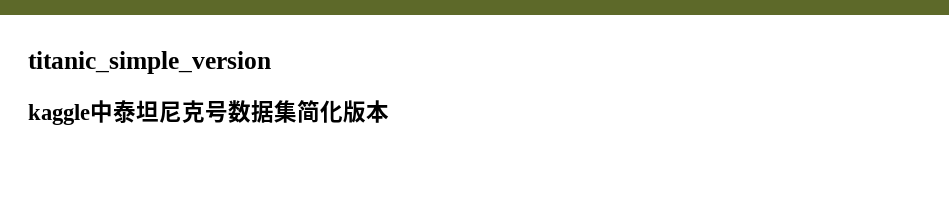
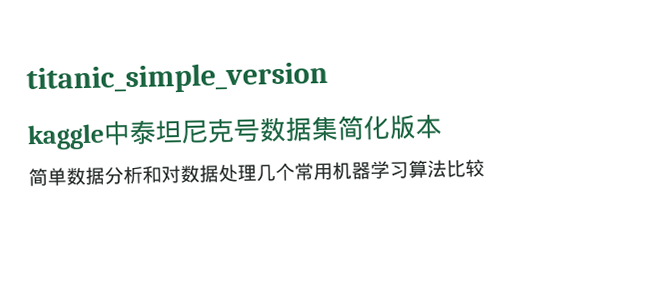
+ 简单数据分析和对数据处理几个常用机器学习算法比较

